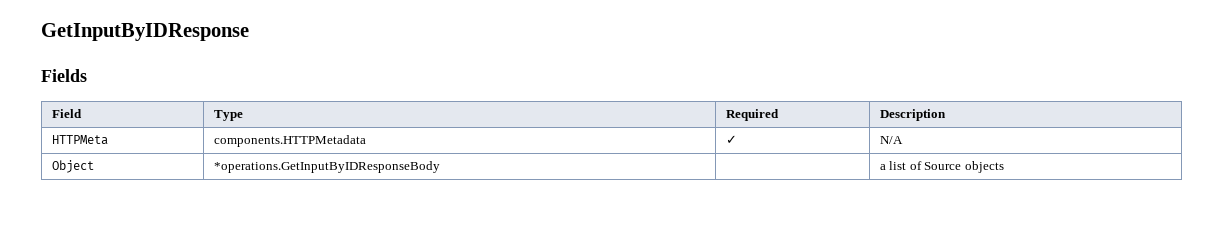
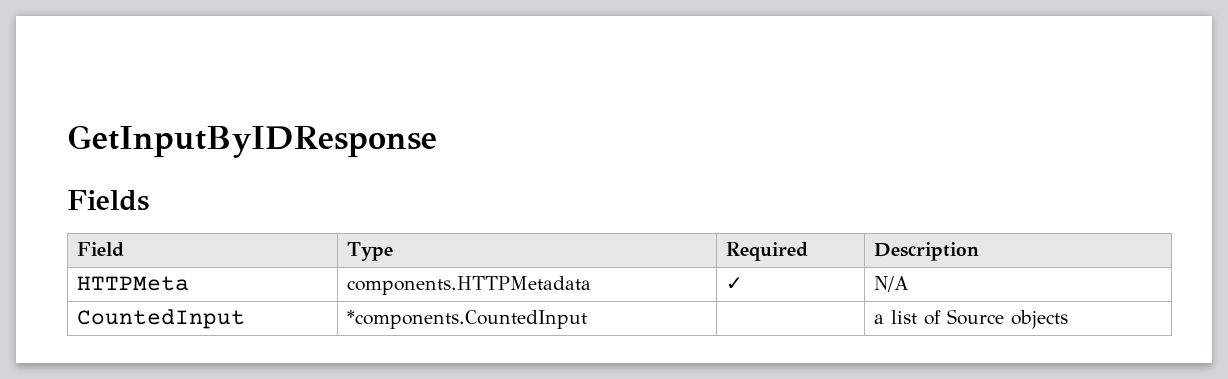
- Object | *operations.GetInputByIDResponseBody | | a list of Source objects
+ CountedInput | *components.CountedInput | | a list of Source objects

